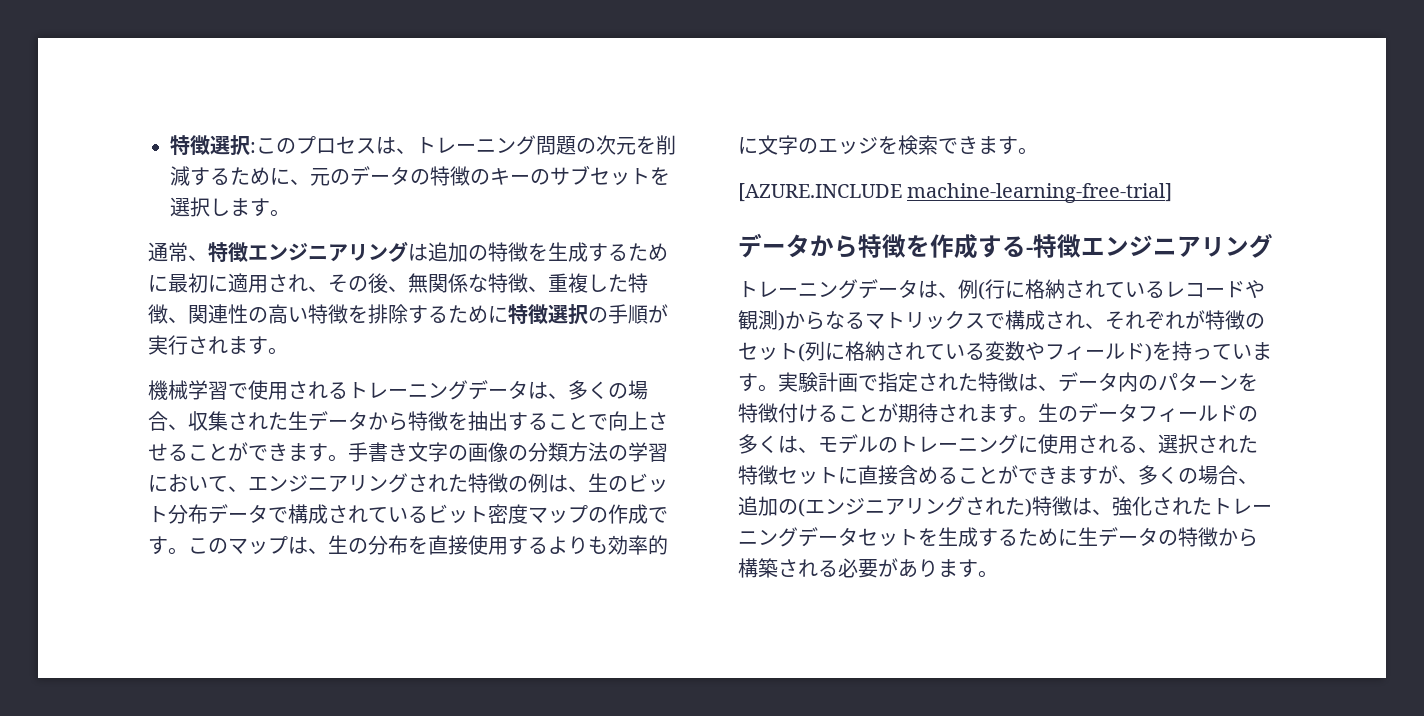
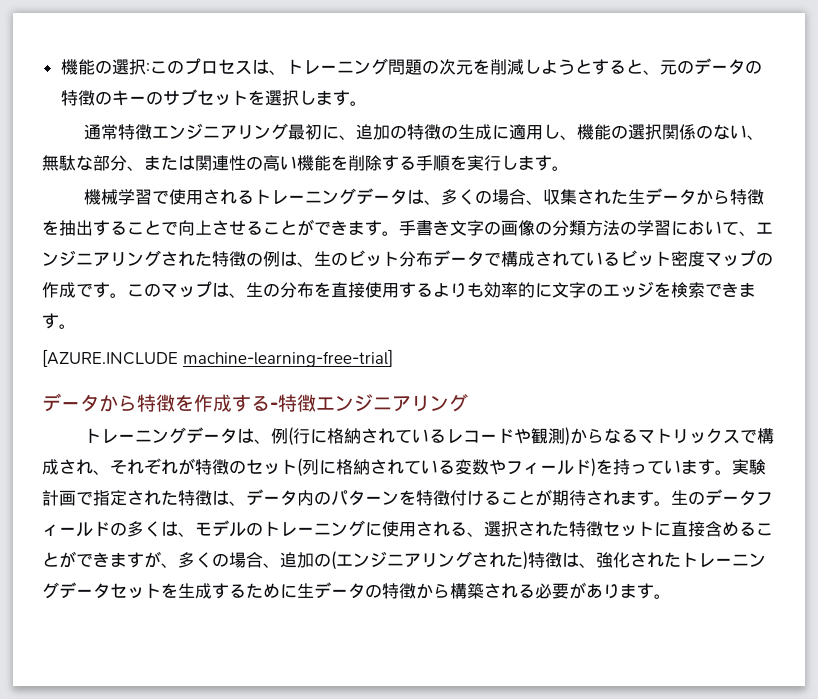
- 特徴選択:このプロセスは、トレーニング問題の次元を削減するために、元のデータの特徴のキーのサブセットを選択します。
+ 機能の選択:このプロセスは、トレーニング問題の次元を削減しようとすると、元のデータの特徴のキーのサブセットを選択します。
- 通常、特徴エンジニアリングは追加の特徴を生成するために最初に適用され、その後、無関係な特徴、重複した特徴、関連性の高い特徴を排除するために特徴選択の手順が実行されます。
+ 通常特徴エンジニアリング最初に、追加の特徴の生成に適用し、機能の選択関係のない、無駄な部分、または関連性の高い機能を削除する手順を実行します。

